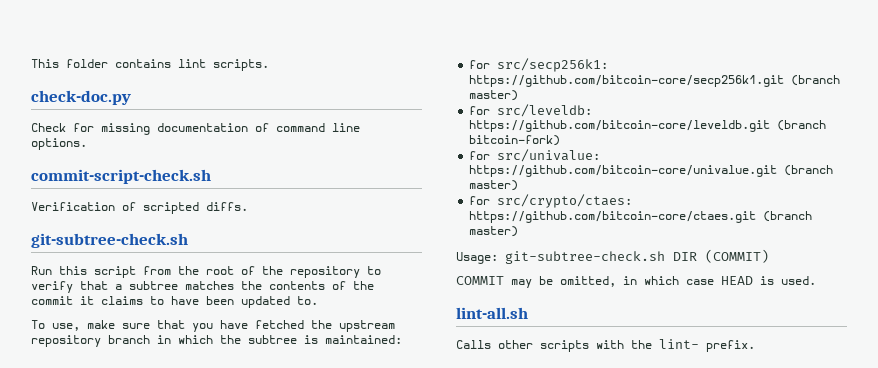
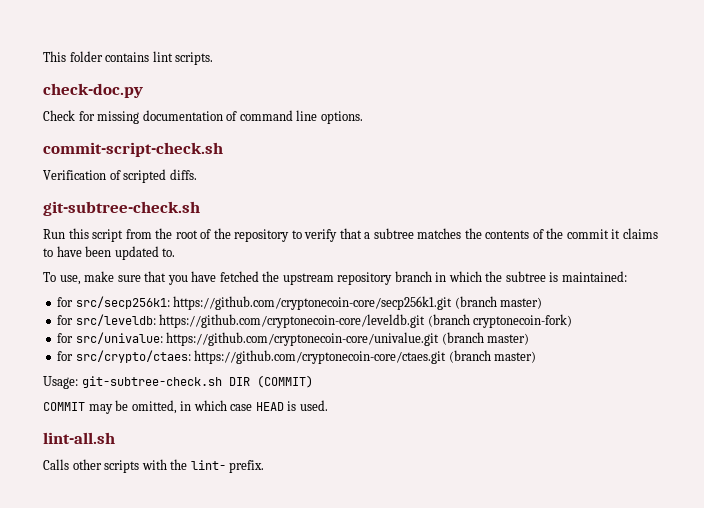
- for src/secp256k1: https://github.com/bitcoin-core/secp256k1.git (branch master)
+ for src/secp256k1: https://github.com/cryptonecoin-core/secp256k1.git (branch master)
- for src/leveldb: https://github.com/bitcoin-core/leveldb.git (branch bitcoin-fork)
+ for src/leveldb: https://github.com/cryptonecoin-core/leveldb.git (branch cryptonecoin-fork)
- for src/univalue: https://github.com/bitcoin-core/univalue.git (branch master)
+ for src/univalue: https://github.com/cryptonecoin-core/univalue.git (branch master)
- for src/crypto/ctaes: https://github.com/bitcoin-core/ctaes.git (branch master)
+ for src/crypto/ctaes: https://github.com/cryptonecoin-core/ctaes.git (branch master)

